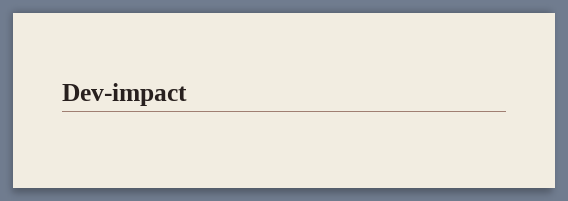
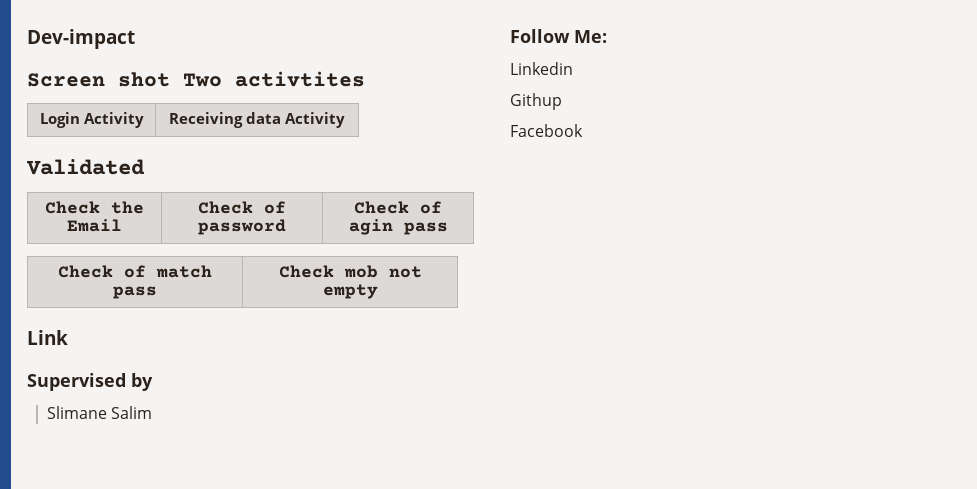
+ Screen shot Two activtites
+ Login Activity | Receiving data Activity
+ Validated
+ Check the Email | Check of password | Check of agin pass
+ Check of match pass | Check mob not empty
+ Link
+ Supervised by
+ Slimane Salim
+ Follow Me:
+ Linkedin
+ Githup
+ Facebook

